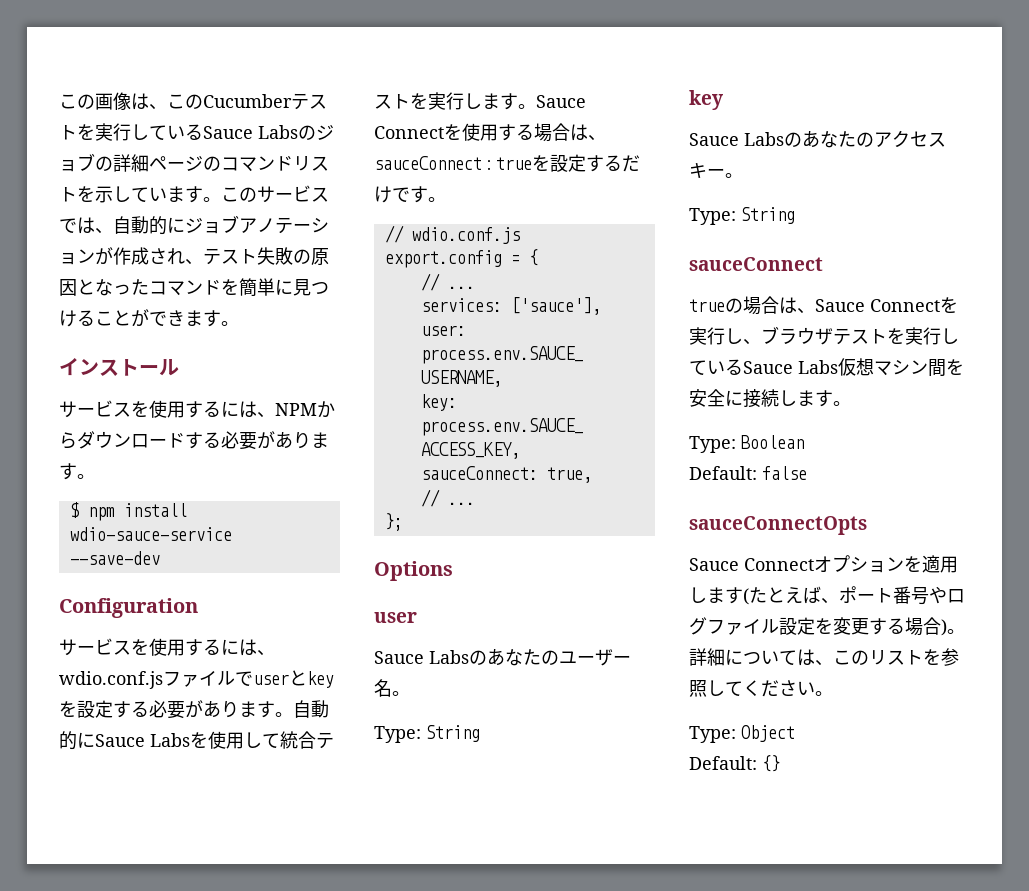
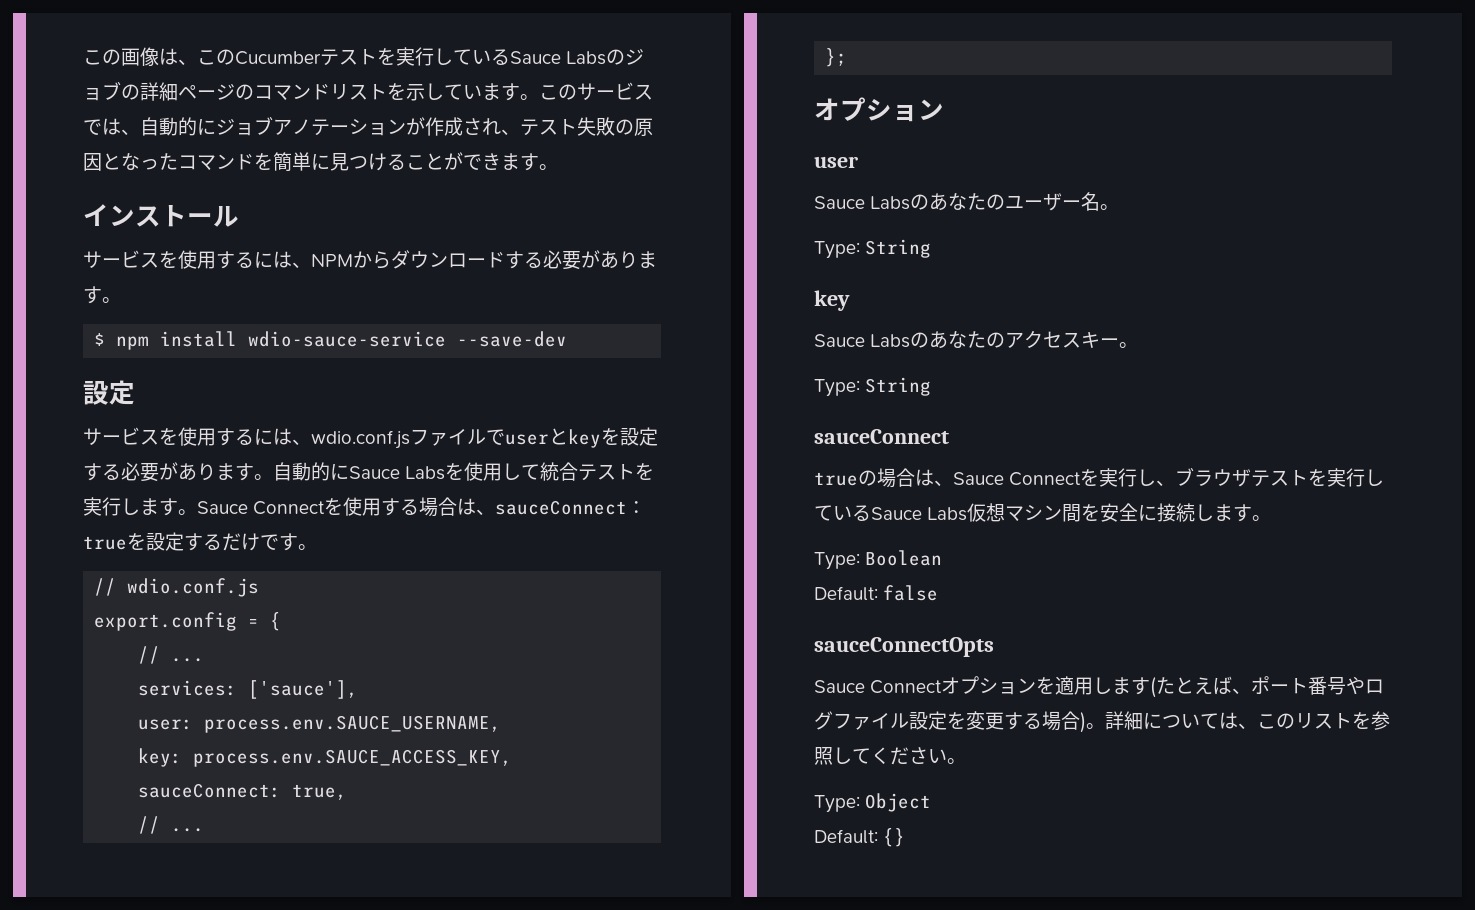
  $ npm install wdio-sauce-service --save-dev
- Configuration
+ 設定
  };
- Options
+ オプション

